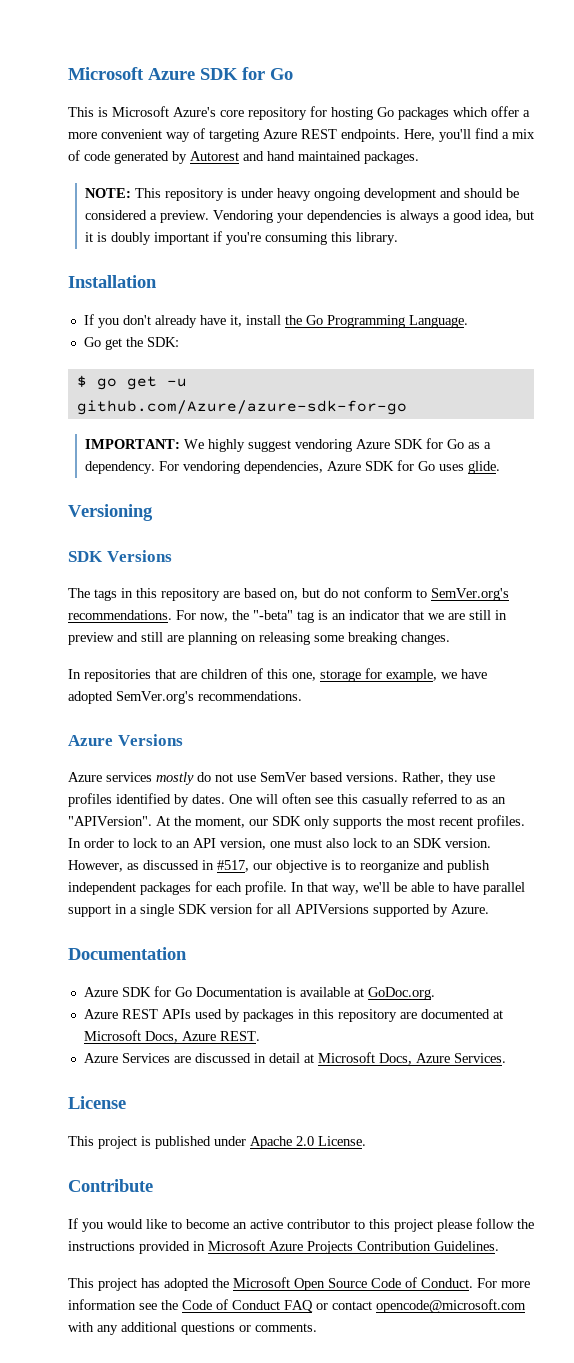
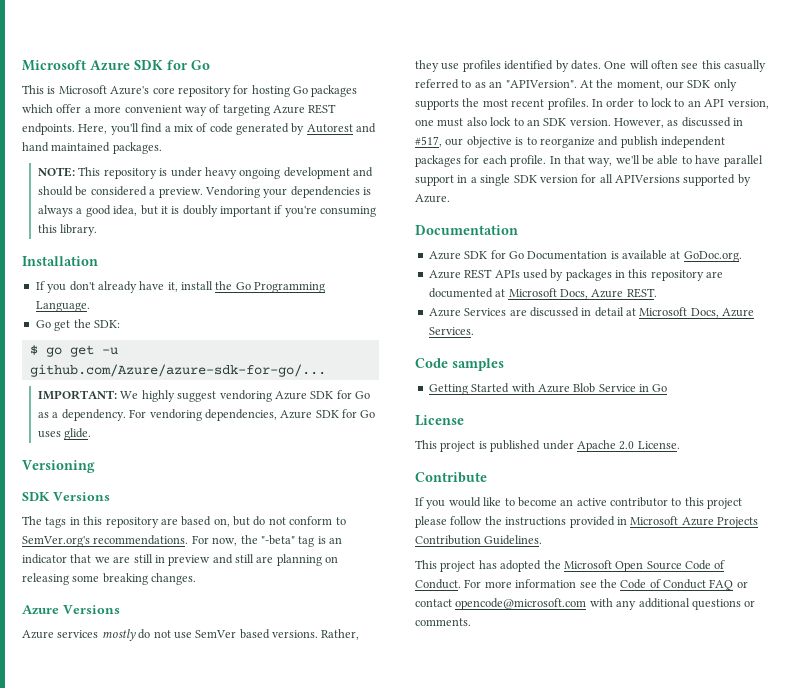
- $ go get -u github.com/Azure/azure-sdk-for-go
+ $ go get -u github.com/Azure/azure-sdk-for-go/...
- In repositories that are children of this one, storage for example, we have adopted SemVer.org's recommendations.
+ Code samples
+ Getting Started with Azure Blob Service in Go

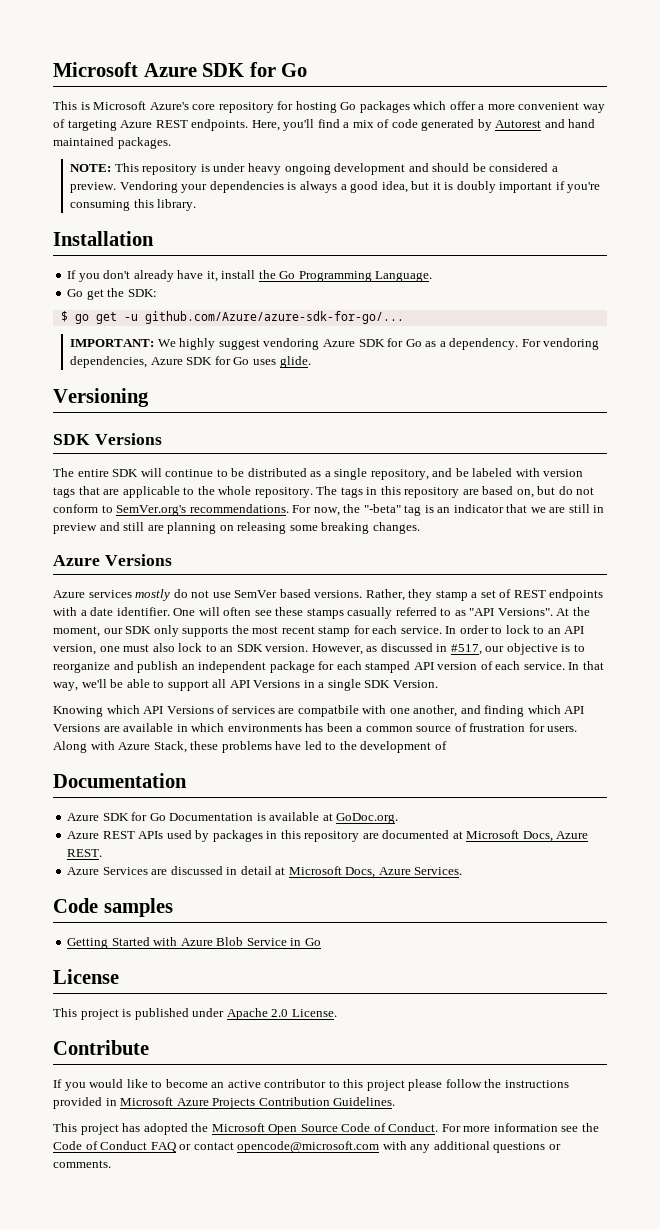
- The tags in this repository are based on, but do not conform to SemVer.org's recommendations.
+ The entire SDK will continue to be distributed as a single repository, and be labeled with version tags that are applicable to the whole repository. The tags in this repository are based on, but do not conform to SemVer.org's recommendations.
- Rather, they use profiles identified by dates.
+ Rather, they stamp a set of REST endpoints with a date identifier.
- One will often see this casually referred to as an "APIVersion".
+ One will often see these stamps casually referred to as "API Versions".
- At the moment, our SDK only supports the most recent profiles.
+ At the moment, our SDK only supports the most recent stamp for each service.
- However, as discussed in #517, our objective is to reorganize and publish independent packages for each profile.
+ However, as discussed in #517, our objective is to reorganize and publish an independent package for each stamped API version of each service.
- In that way, we'll be able to have parallel support in a single SDK version for all APIVersions supported by Azure.
+ In that way, we'll be able to support all API Versions in a single SDK Version.
+ Knowing which API Versions of services are compatbile with one another, and finding which API Versions are available in which environments has been a common source of frustration for users. Along with Azure Stack, these problems have led to the development of

